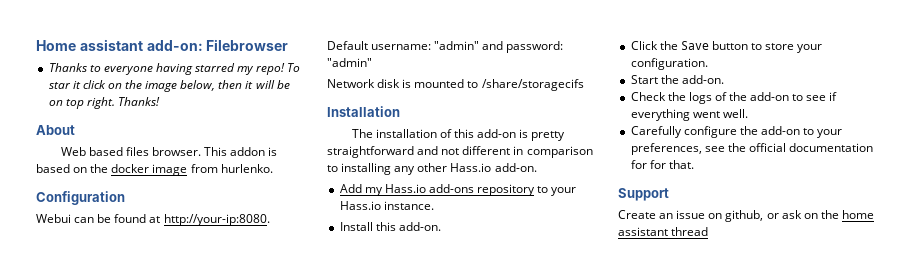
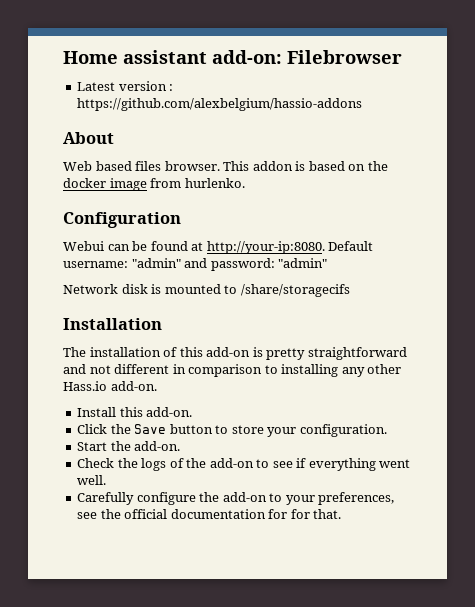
- Thanks to everyone having starred my repo! To star it click on the image below, then it will be on top right. Thanks!
+ Latest version : https://github.com/alexbelgium/hassio-addons
- Add my Hass.io add-ons repository to your Hass.io instance.
- Support
- Create an issue on github, or ask on the home assistant thread

